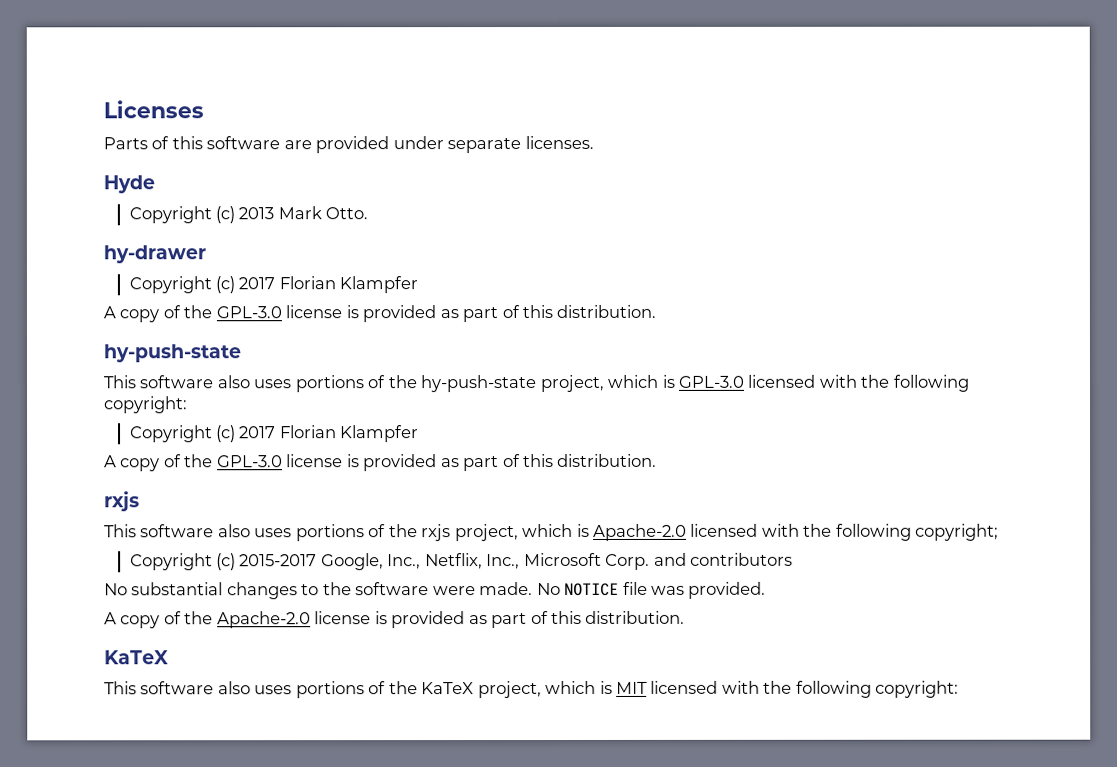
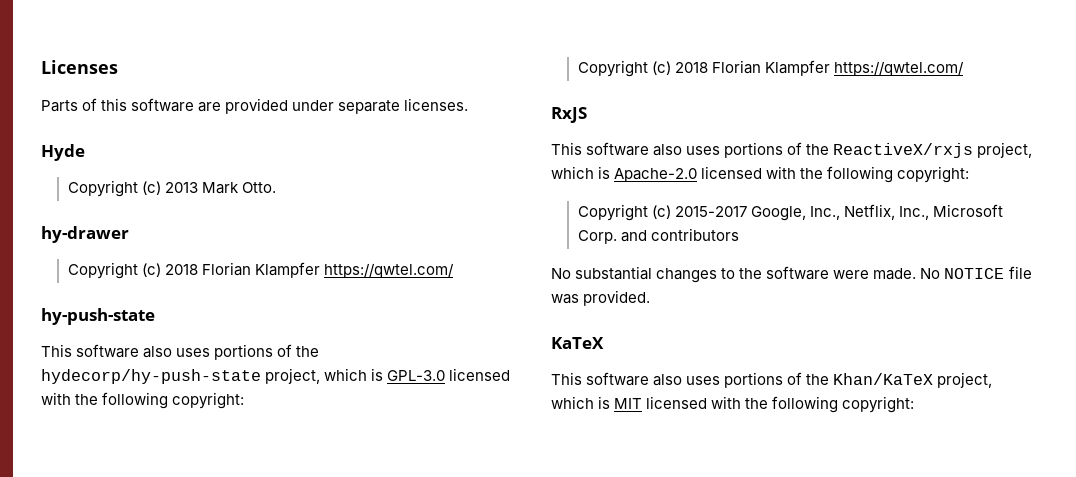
  hy-drawer
- Copyright (c) 2017 Florian Klampfer
- A copy of the GPL-3.0 license is provided as part of this distribution.
+ Copyright (c) 2018 Florian Klampfer https://qwtel.com/
- This software also uses portions of the hy-push-state project, which is GPL-3.0 licensed with the following copyright:
- Copyright (c) 2017 Florian Klampfer
- A copy of the GPL-3.0 license is provided as part of this distribution.
- rxjs
- This software also uses portions of the rxjs project, which is Apache-2.0 licensed with the following copyright;
+ This software also uses portions of the hydecorp/hy-push-state project, which is GPL-3.0 licensed with the following copyright:
+ Copyright (c) 2018 Florian Klampfer https://qwtel.com/
+ RxJS
+ This software also uses portions of the ReactiveX/rxjs project, which is Apache-2.0 licensed with the following copyright:
- A copy of the Apache-2.0 license is provided as part of this distribution.
- This software also uses portions of the KaTeX project, which is MIT licensed with the following copyright:
+ This software also uses portions of the Khan/KaTeX project, which is MIT licensed with the following copyright:

